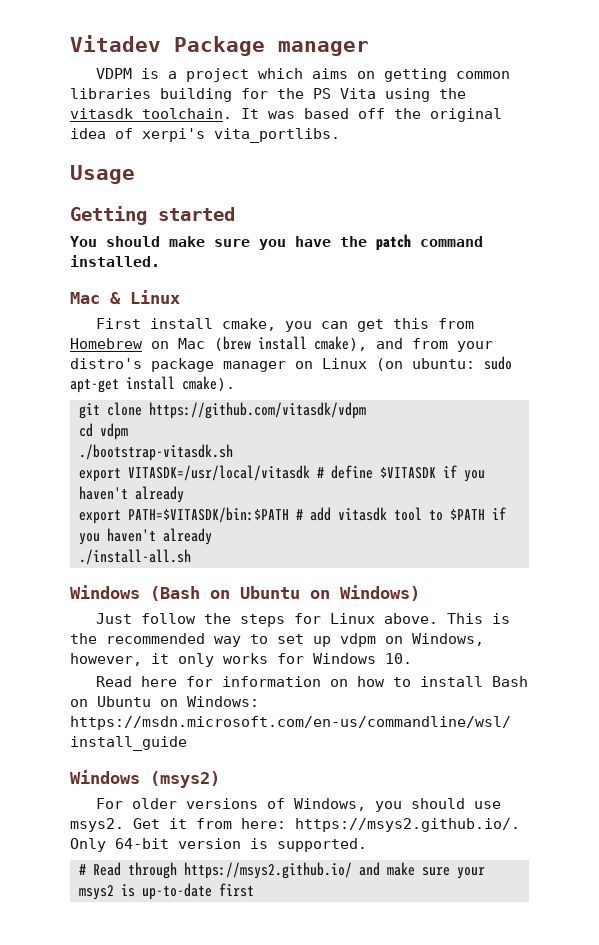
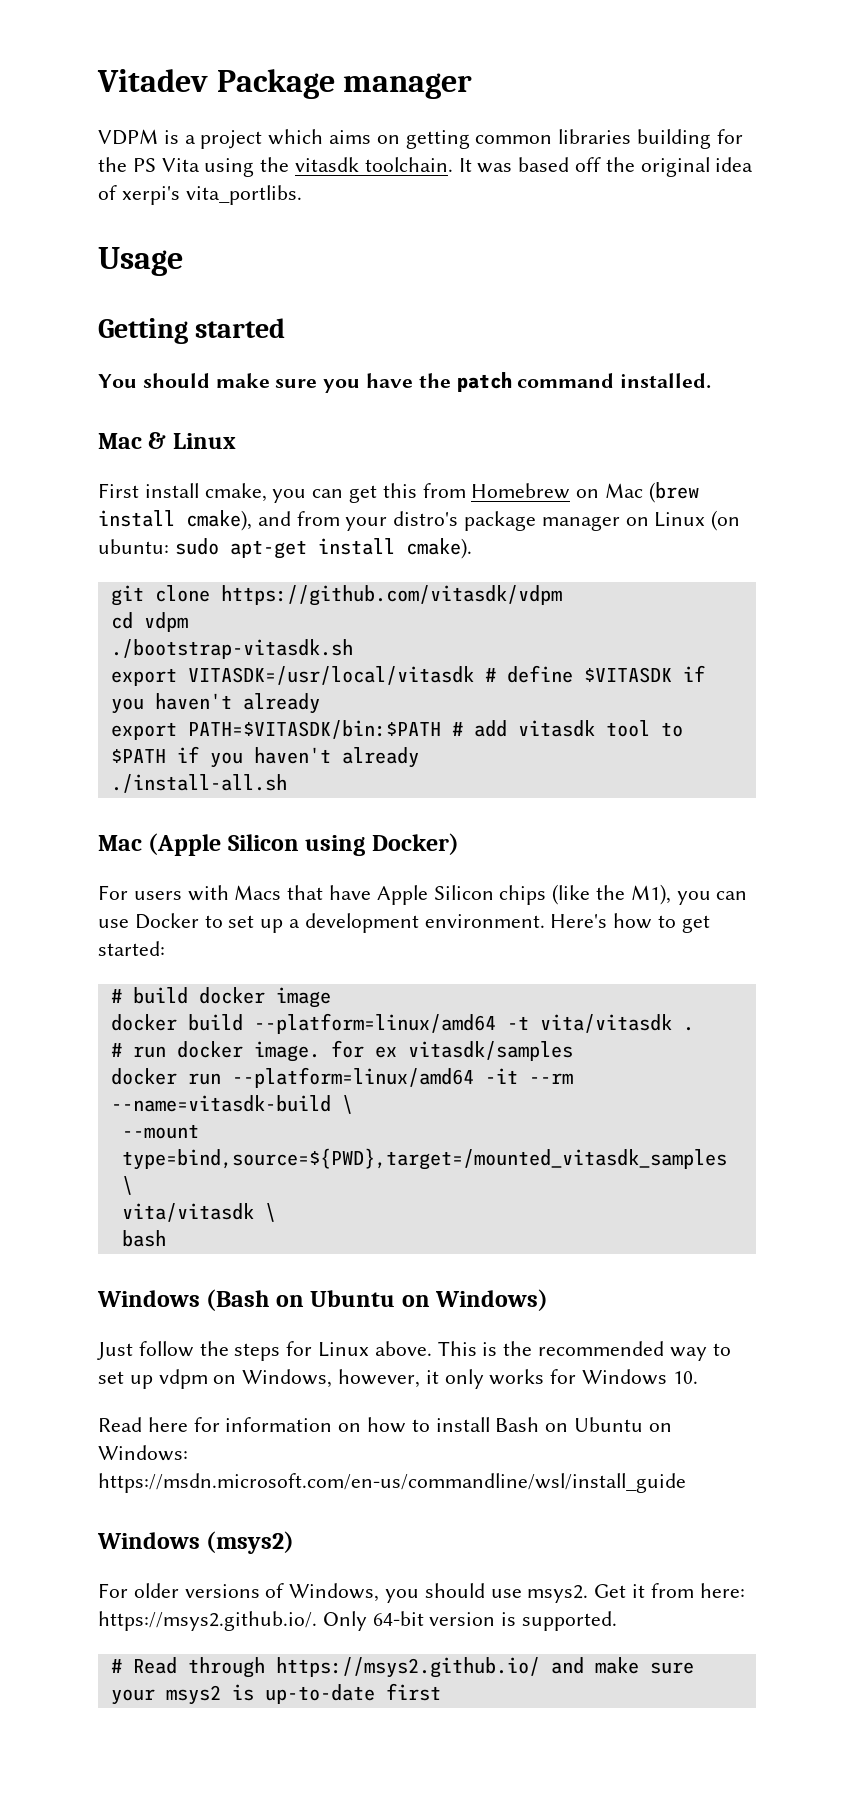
+ Mac (Apple Silicon using Docker)
+ For users with Macs that have Apple Silicon chips (like the M1), you can use Docker to set up a development environment. Here's how to get started:
+ # build docker image
+ docker build --platform=linux/amd64 -t vita/vitasdk .
+ # run docker image. for ex vitasdk/samples
+ docker run --platform=linux/amd64 -it --rm --name=vitasdk-build \
+ --mount type=bind,source=${PWD},target=/mounted_vitasdk_samples \
+ vita/vitasdk \
+ bash

